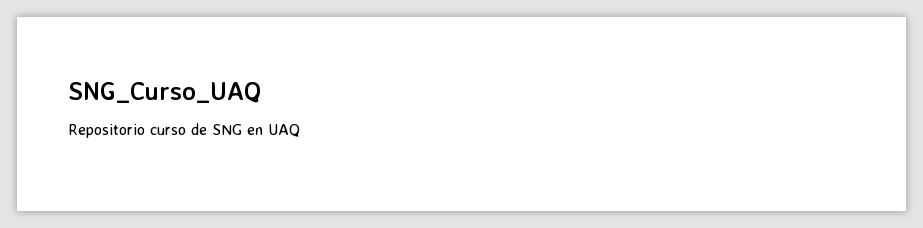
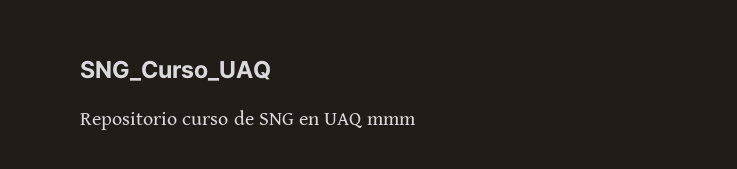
- Repositorio curso de SNG en UAQ
+ Repositorio curso de SNG en UAQ mmm

